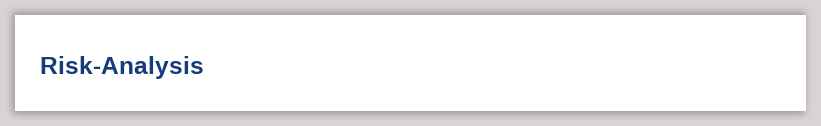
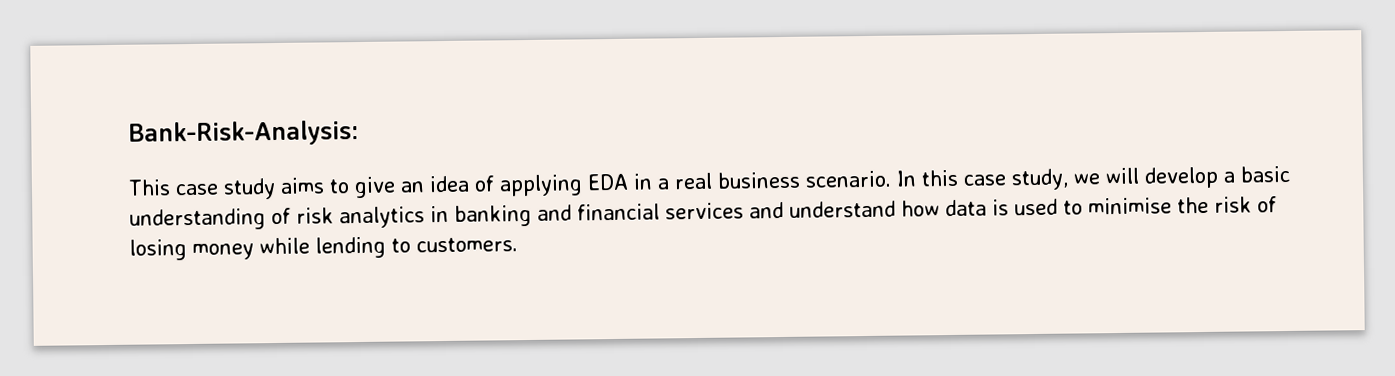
- Risk-Analysis
+ Bank-Risk-Analysis:
+ This case study aims to give an idea of applying EDA in a real business scenario. In this case study, we will develop a basic understanding of risk analytics in banking and financial services and understand how data is used to minimise the risk of losing money while lending to customers.

